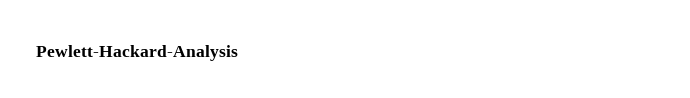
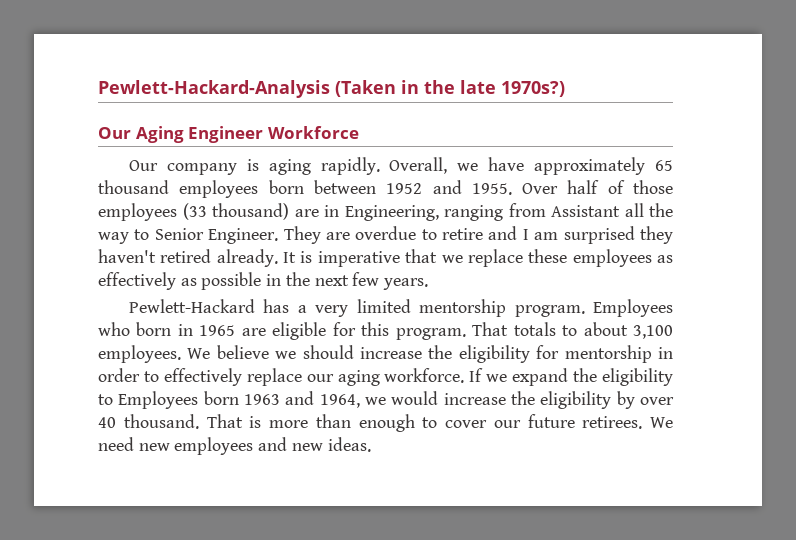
- Pewlett-Hackard-Analysis
+ Pewlett-Hackard-Analysis (Taken in the late 1970s?)
+ Our Aging Engineer Workforce
+ Our company is aging rapidly. Overall, we have approximately 65 thousand employees born between 1952 and 1955. Over half of those employees (33 thousand) are in Engineering, ranging from Assistant all the way to Senior Engineer. They are overdue to retire and I am surprised they haven't retired already. It is imperative that we replace these employees as effectively as possible in the next few years.
+ Pewlett-Hackard has a very limited mentorship program. Employees who born in 1965 are eligible for this program. That totals to about 3,100 employees. We believe we should increase the eligibility for mentorship in order to effectively replace our aging workforce. If we expand the eligibility to Employees born 1963 and 1964, we would increase the eligibility by over 40 thousand. That is more than enough to cover our future retirees. We need new employees and new ideas.

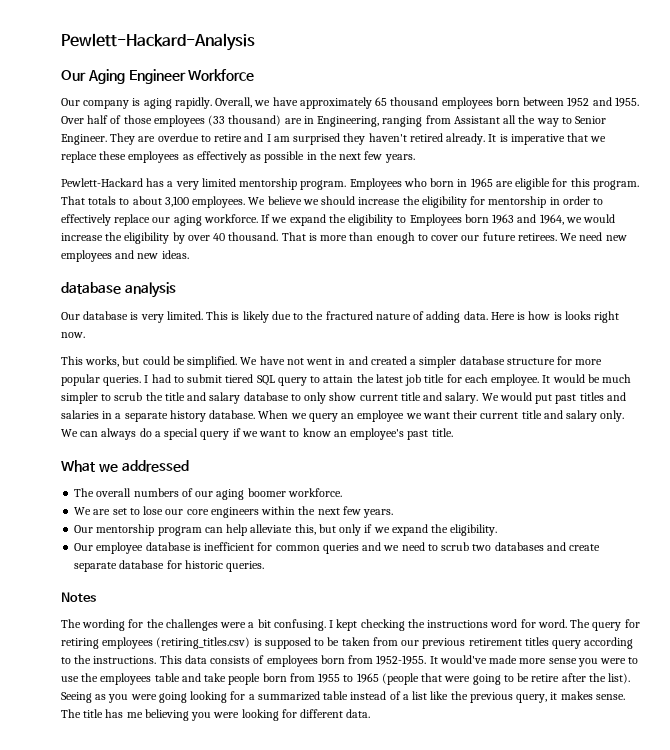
- Pewlett-Hackard-Analysis (Taken in the late 1970s?)
+ Pewlett-Hackard-Analysis
+ database analysis
+ Our database is very limited. This is likely due to the fractured nature of adding data. Here is how is looks right now.
+ This works, but could be simplified. We have not went in and created a simpler database structure for more popular queries. I had to submit tiered SQL query to attain the latest job title for each employee. It would be much simpler to scrub the title and salary database to only show current title and salary. We would put past titles and salaries in a separate history database. When we query an employee we want their current title and salary only. We can always do a special query if we want to know an employee's past title.
+ What we addressed
+ The overall numbers of our aging boomer workforce.
+ We are set to lose our core engineers within the next few years.
+ Our mentorship program can help alleviate this, but only if we expand the eligibility.
+ Our employee database is inefficient for common queries and we need to scrub two databases and create separate database for historic queries.
+ Notes
+ The wording for the challenges were a bit confusing. I kept checking the instructions word for word. The query for retiring employees (retiring_titles.csv) is supposed to be taken from our previous retirement titles query according to the instructions. This data consists of employees born from 1952-1955. It would've made more sense you were to use the employees table and take people born from 1955 to 1965 (people that were going to be retire after the list). Seeing as you were going looking for a summarized table instead of a list like the previous query, it makes sense. The title has me believing you were looking for different data.

